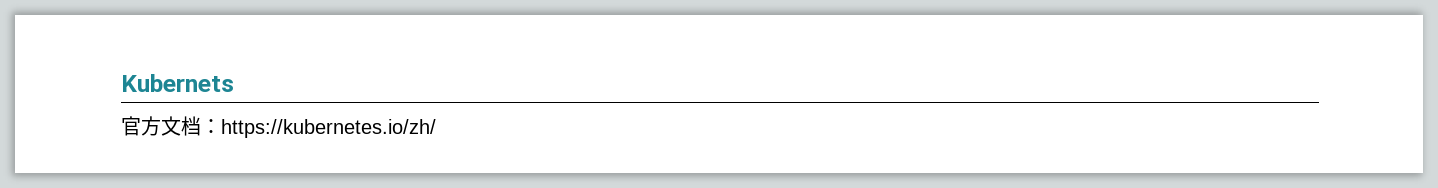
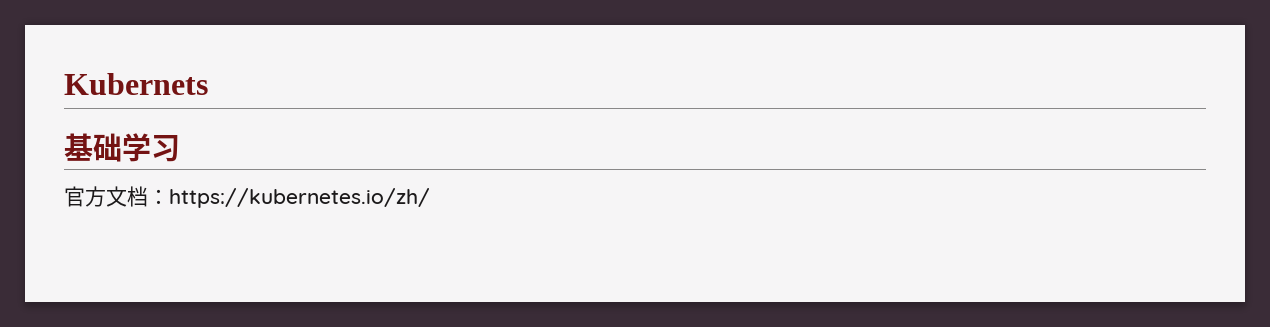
+ 基础学习

